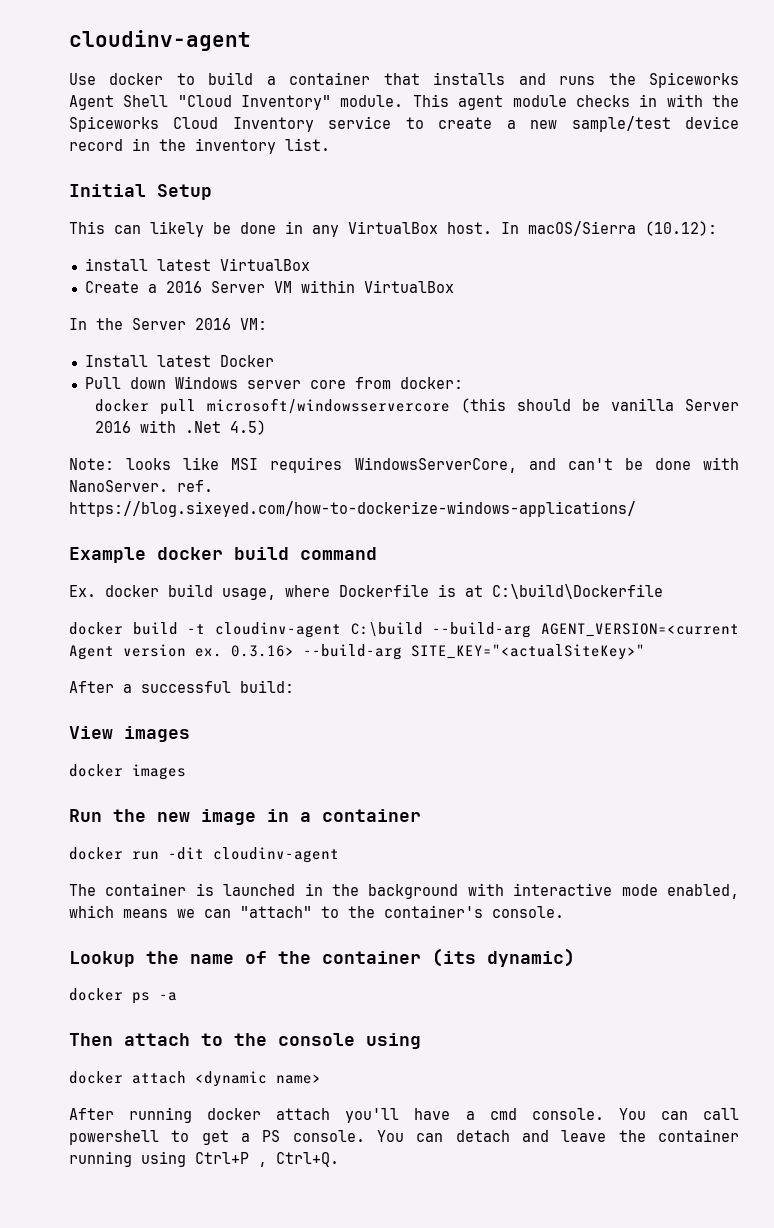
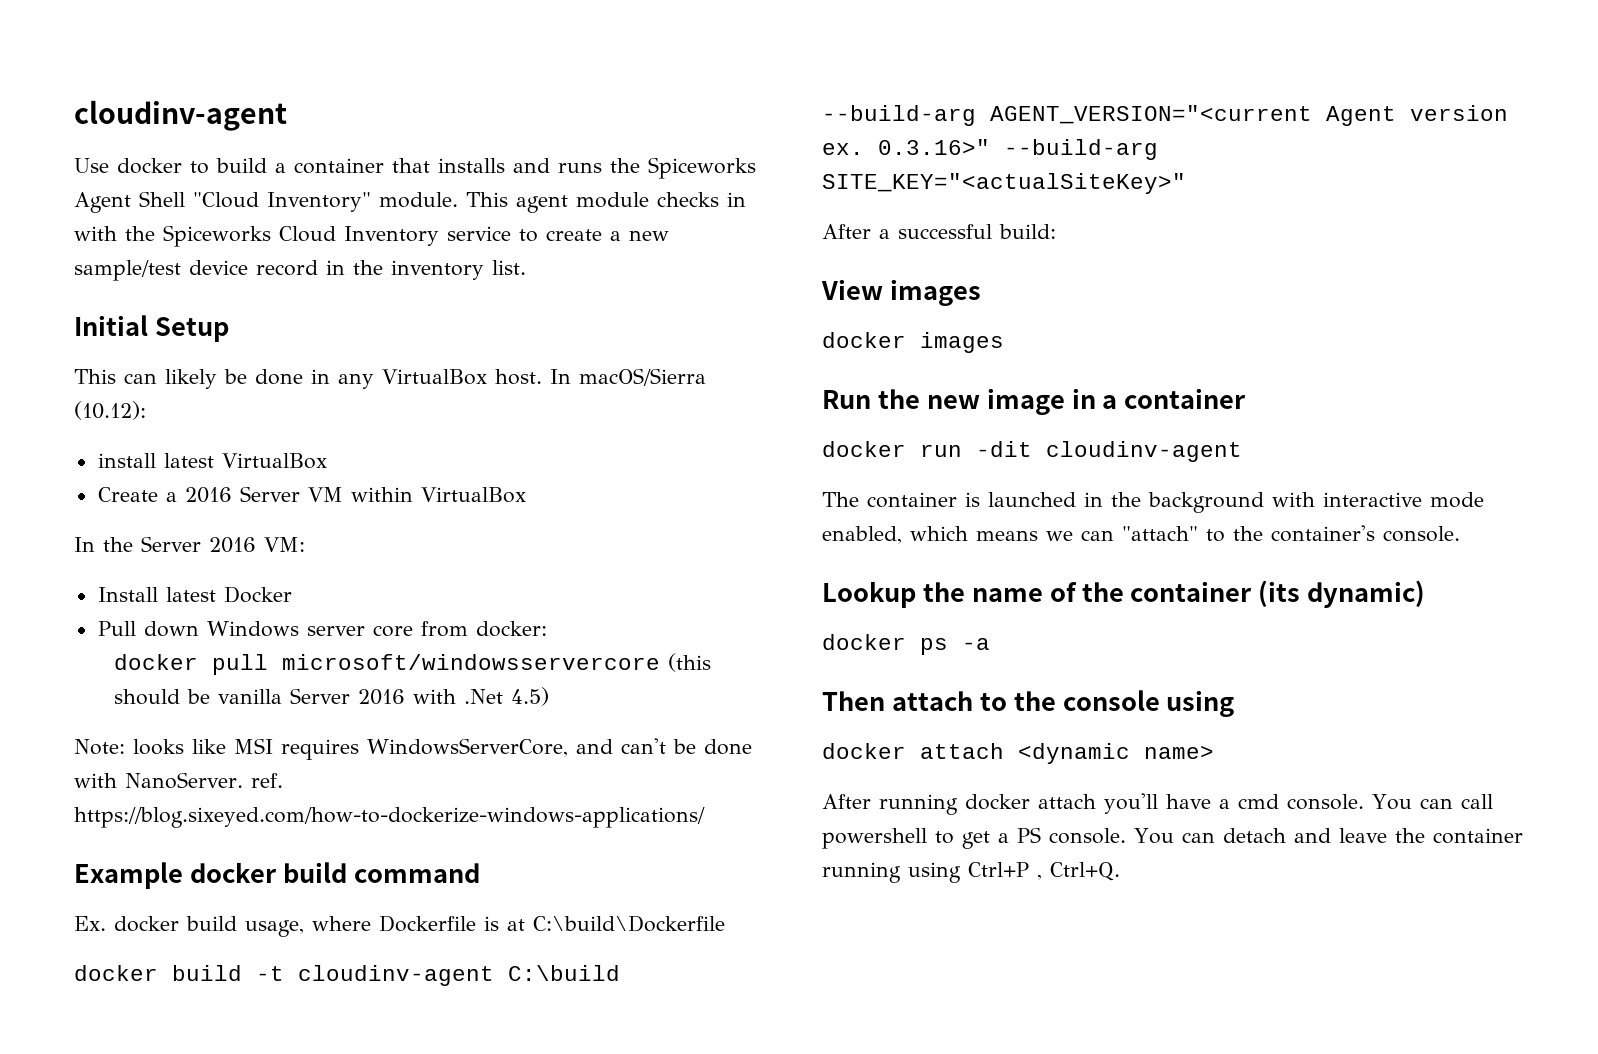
- docker build -t cloudinv-agent C:\build --build-arg AGENT_VERSION=<current Agent version ex.
+ docker build -t cloudinv-agent C:\build --build-arg AGENT_VERSION="<current Agent version ex.
- 0.3.16> --build-arg SITE_KEY="<actualSiteKey>"
+ 0.3.16>" --build-arg SITE_KEY="<actualSiteKey>"

